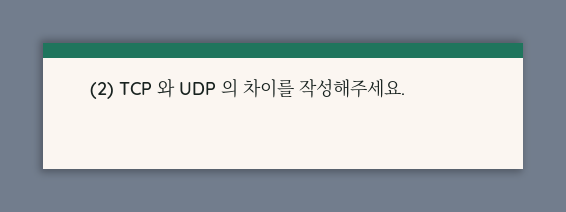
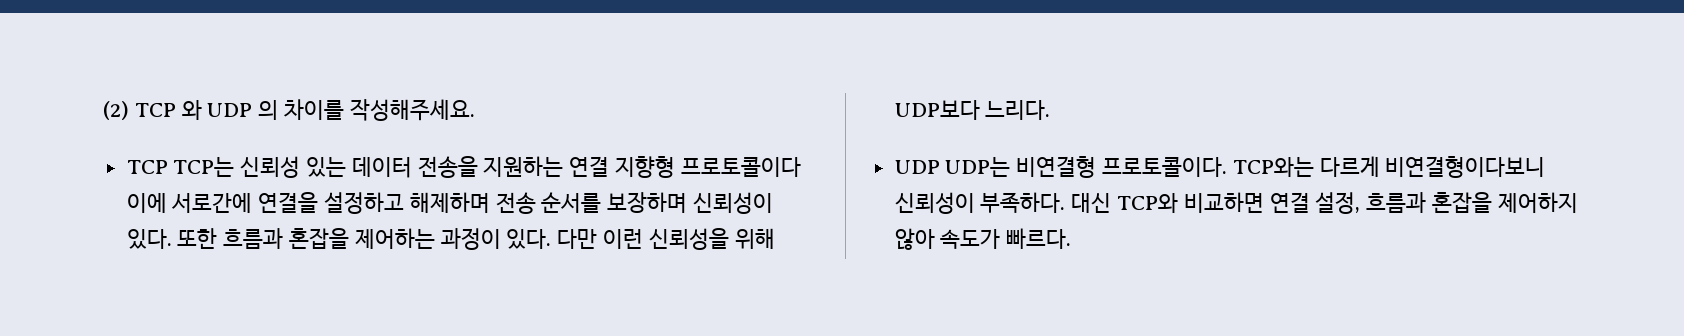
+ TCP TCP는 신뢰성 있는 데이터 전송을 지원하는 연결 지향형 프로토콜이다 이에 서로간에 연결을 설정하고 해제하며 전송 순서를 보장하며 신뢰성이 있다. 또한 흐름과 혼잡을 제어하는 과정이 있다. 다만 이런 신뢰성을 위해 UDP보다 느리다.
+ UDP UDP는 비연결형 프로토콜이다. TCP와는 다르게 비연결형이다보니 신뢰성이 부족하다. 대신 TCP와 비교하면 연결 설정, 흐름과 혼잡을 제어하지 않아 속도가 빠르다.

